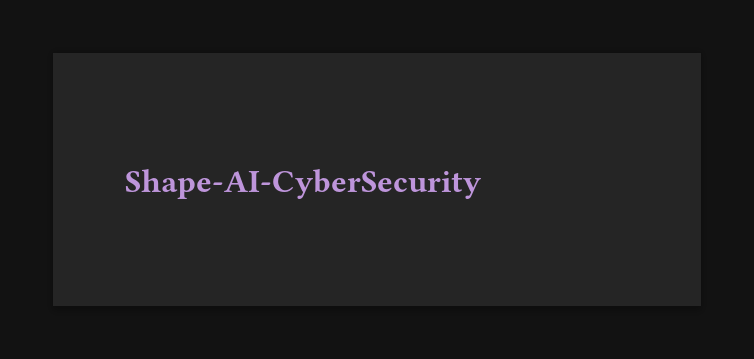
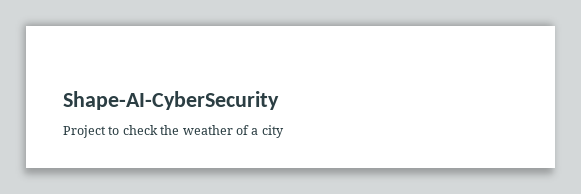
+ Project to check the weather of a city

